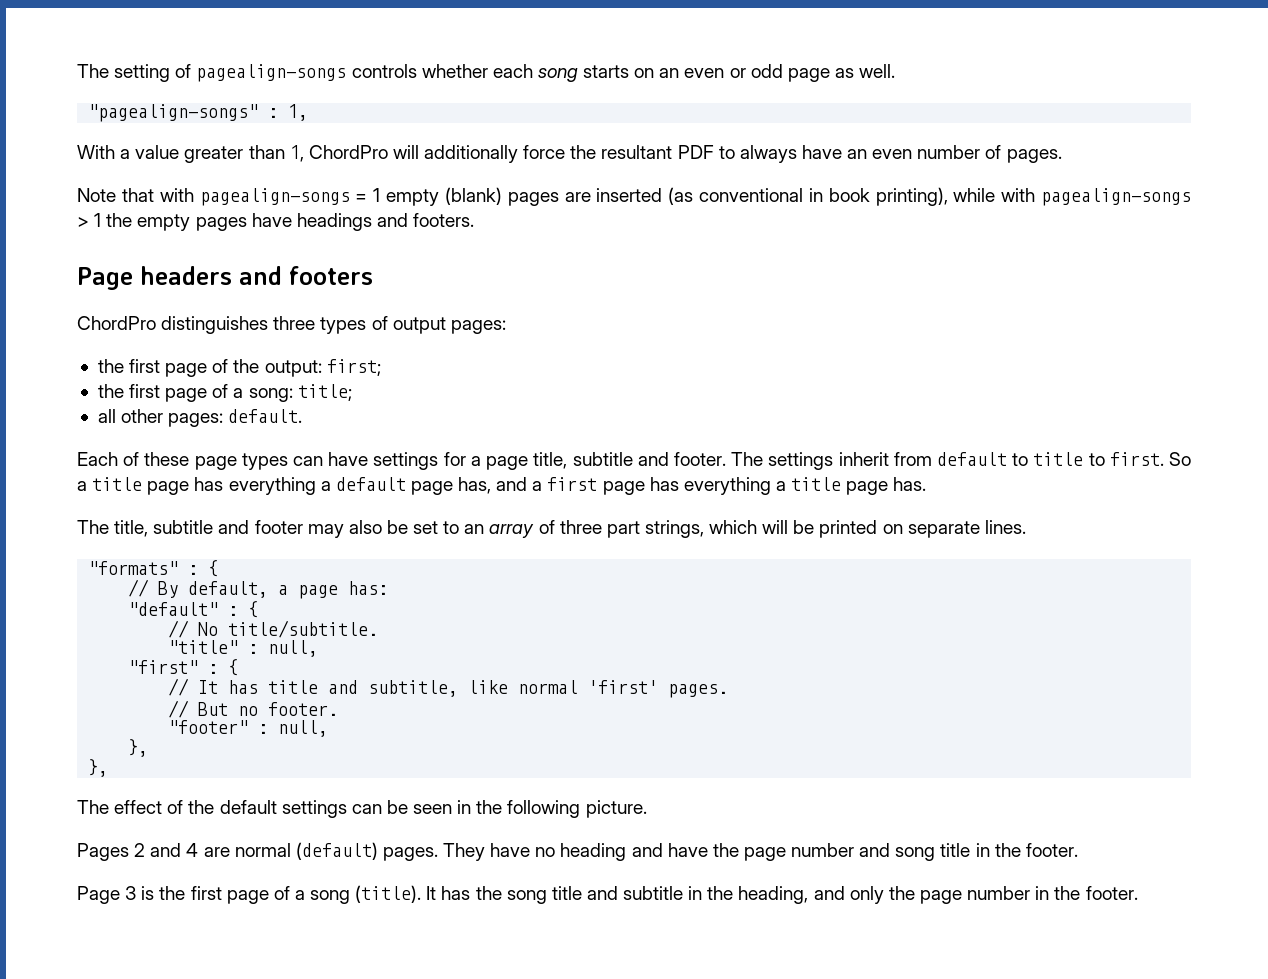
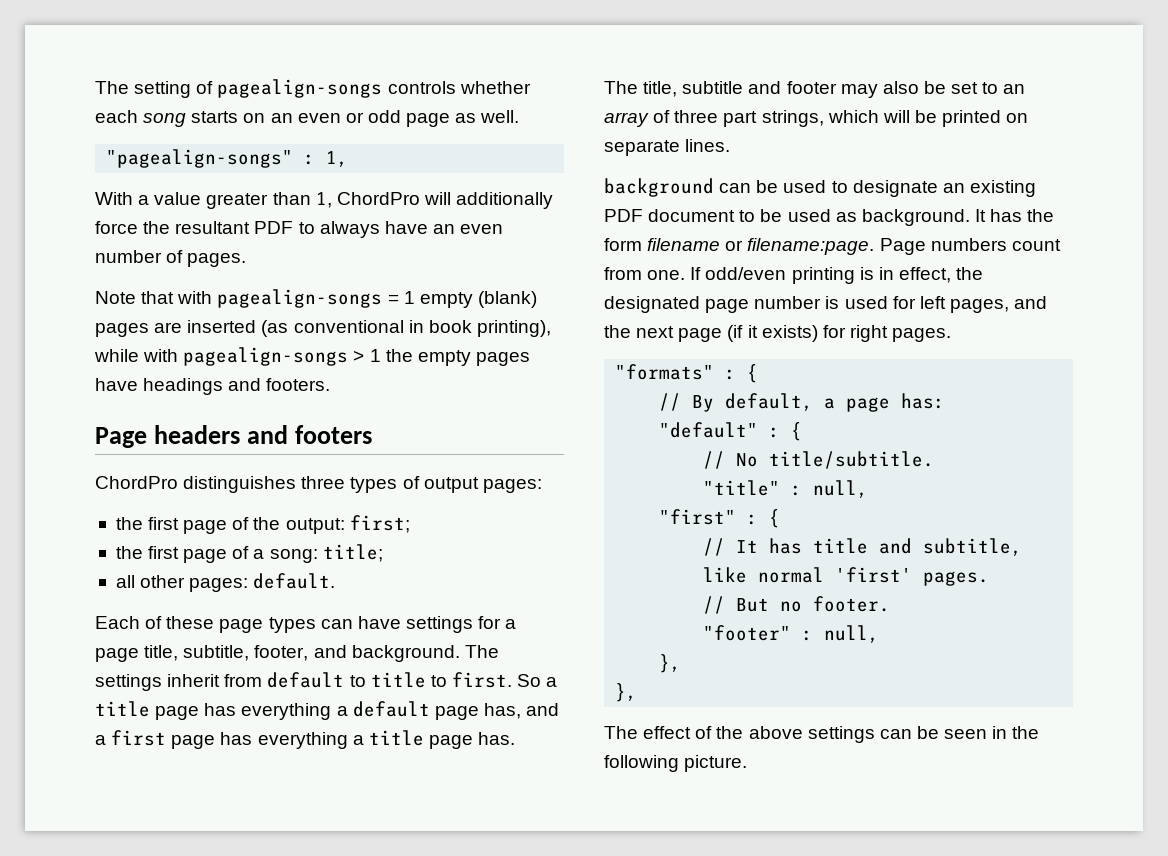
- Each of these page types can have settings for a page title, subtitle and footer.
+ Each of these page types can have settings for a page title, subtitle, footer, and background.
+ background can be used to designate an existing PDF document to be used as background. It has the form filename or filename:page. Page numbers count from one. If odd/even printing is in effect, the designated page number is used for left pages, and the next page (if it exists) for right pages.
- The effect of the default settings can be seen in the following picture.
+ The effect of the above settings can be seen in the following picture.
- Pages 2 and 4 are normal (default) pages. They have no heading and have the page number and song title in the footer.
- Page 3 is the first page of a song (title). It has the song title and subtitle in the heading, and only the page number in the footer.

